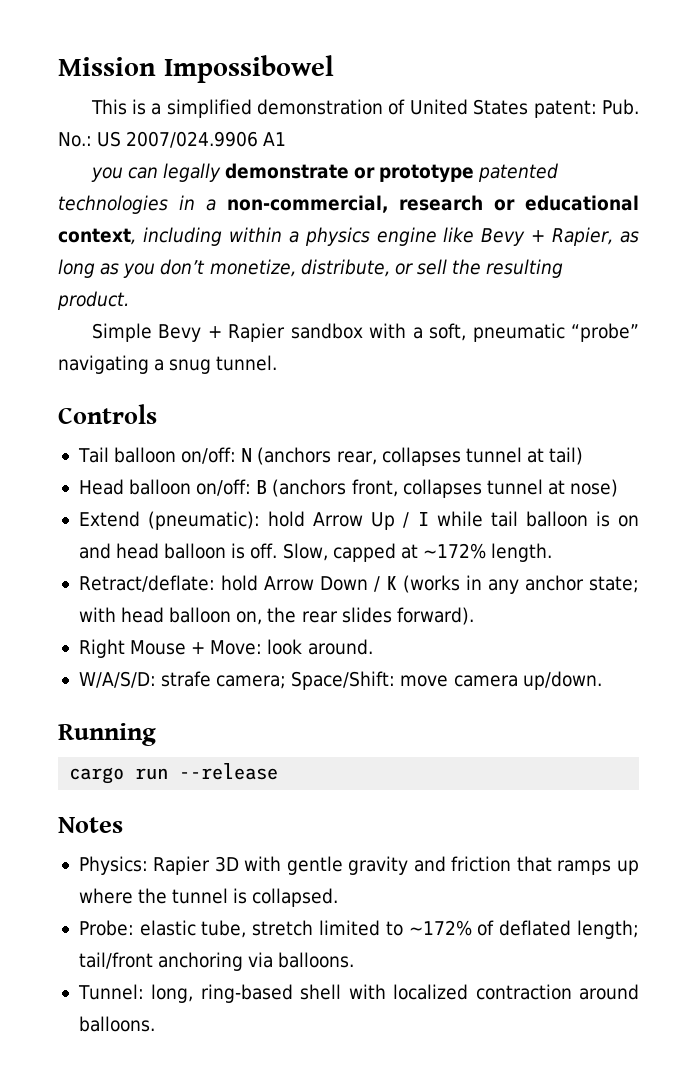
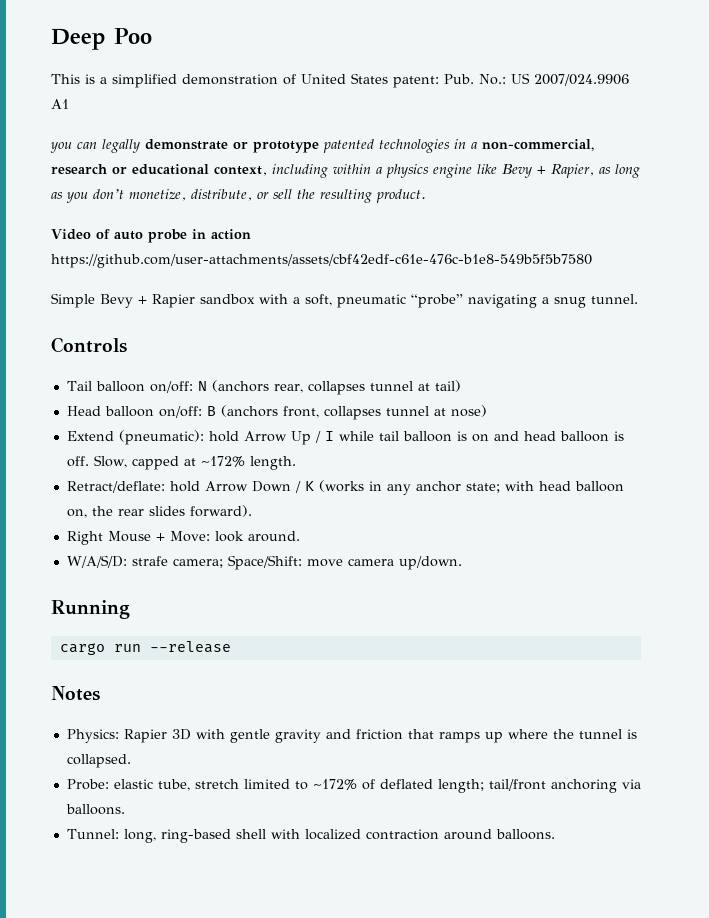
- Mission Impossibowel
+ Deep Poo
+ Video of auto probe in action https://github.com/user-attachments/assets/cbf42edf-c61e-476c-b1e8-549b5f5b7580

